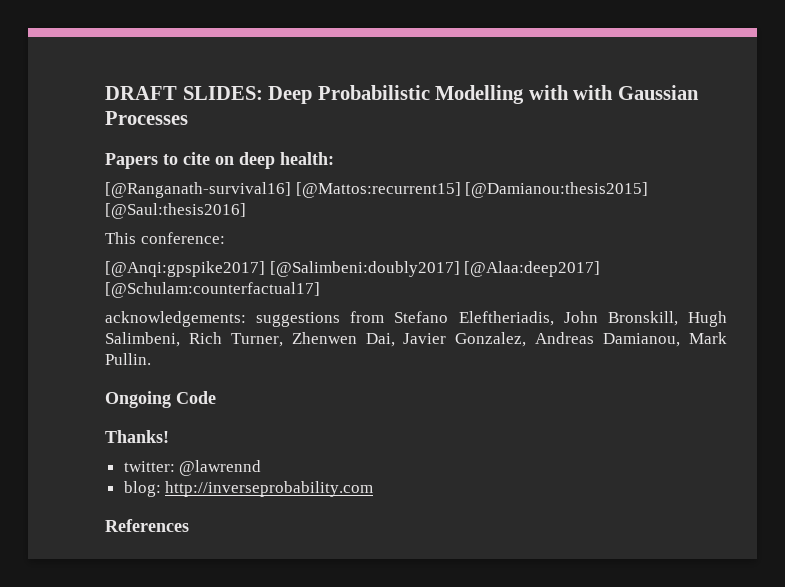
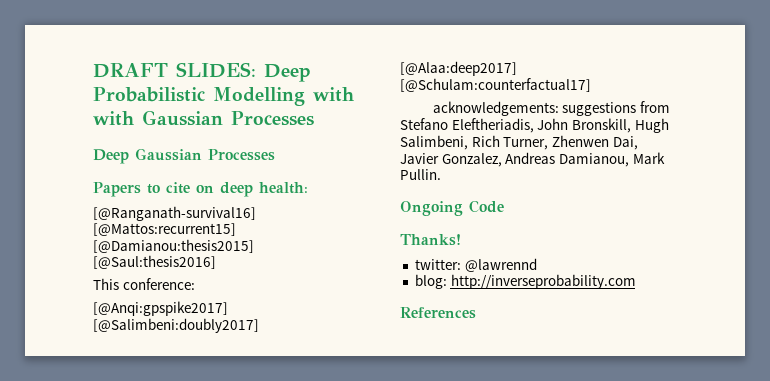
+ Deep Gaussian Processes

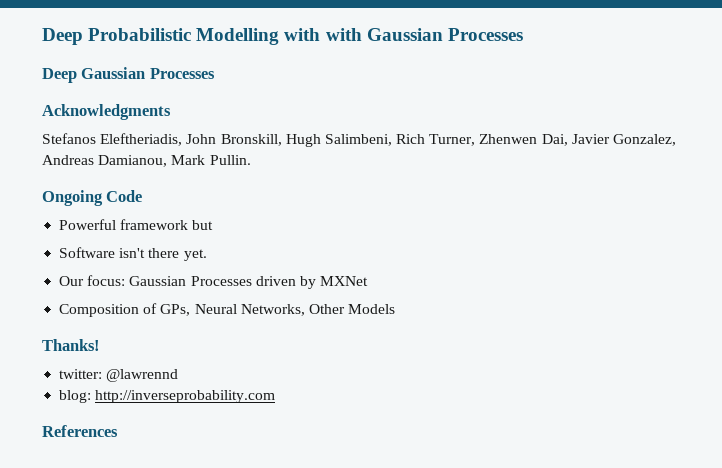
- DRAFT SLIDES: Deep Probabilistic Modelling with with Gaussian Processes
+ Deep Probabilistic Modelling with with Gaussian Processes
- Papers to cite on deep health:
- [@Ranganath-survival16] [@Mattos:recurrent15] [@Damianou:thesis2015] [@Saul:thesis2016]
- This conference:
- [@Anqi:gpspike2017] [@Salimbeni:doubly2017] [@Alaa:deep2017] [@Schulam:counterfactual17]
- acknowledgements: suggestions from Stefano Eleftheriadis, John Bronskill, Hugh Salimbeni, Rich Turner, Zhenwen Dai, Javier Gonzalez, Andreas Damianou, Mark Pullin.
+ Acknowledgments
+ Stefanos Eleftheriadis, John Bronskill, Hugh Salimbeni, Rich Turner, Zhenwen Dai, Javier Gonzalez, Andreas Damianou, Mark Pullin.
+ Powerful framework but
+ Software isn't there yet.
+ Our focus: Gaussian Processes driven by MXNet
+ Composition of GPs, Neural Networks, Other Models

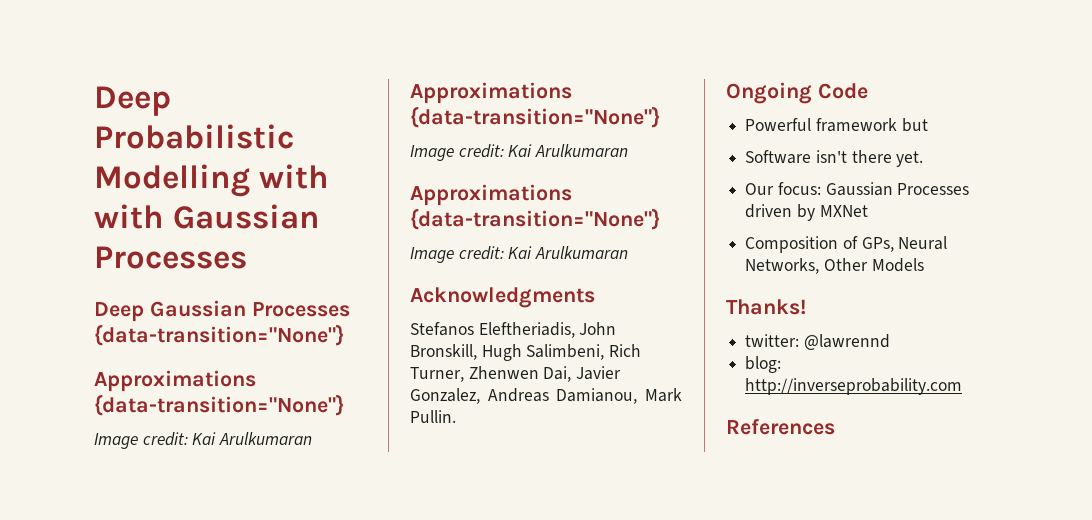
- Deep Gaussian Processes
+ Deep Gaussian Processes {data-transition="None"}
+ Approximations {data-transition="None"}
+ Image credit: Kai Arulkumaran
+ Approximations {data-transition="None"}
+ Image credit: Kai Arulkumaran
+ Approximations {data-transition="None"}
+ Image credit: Kai Arulkumaran

